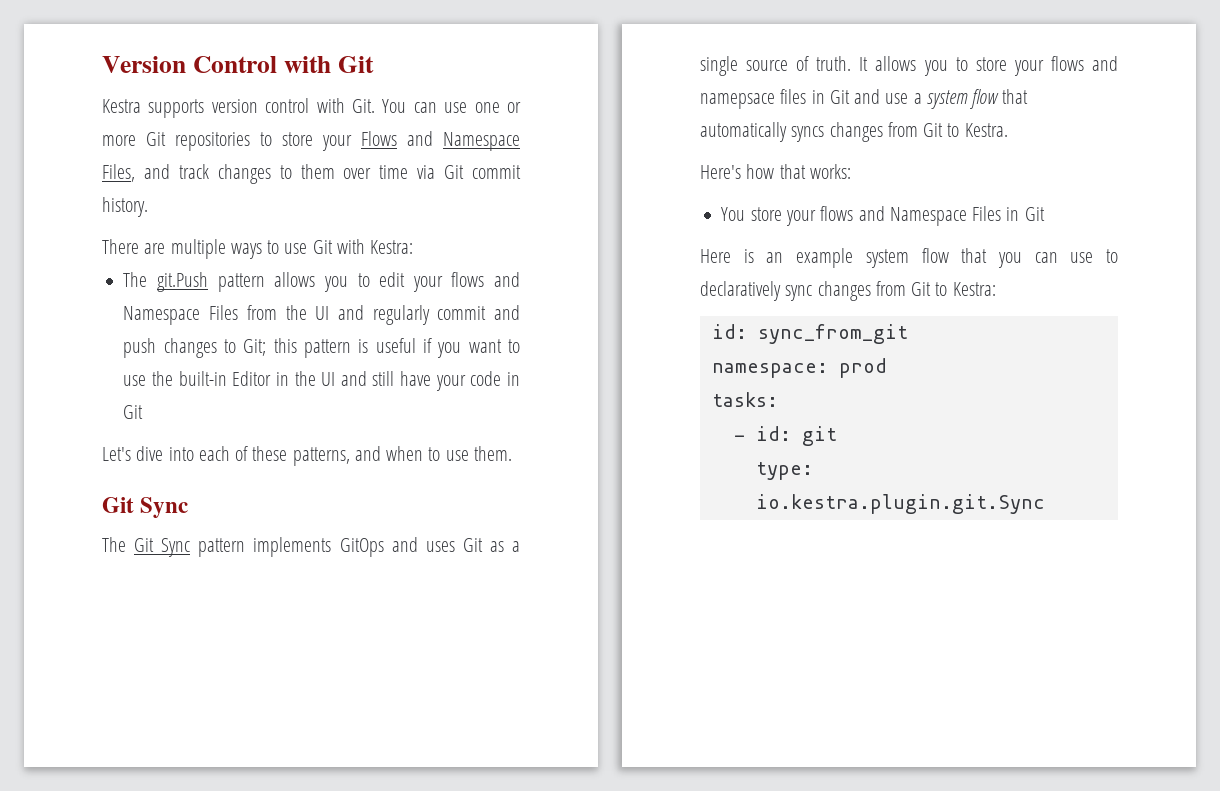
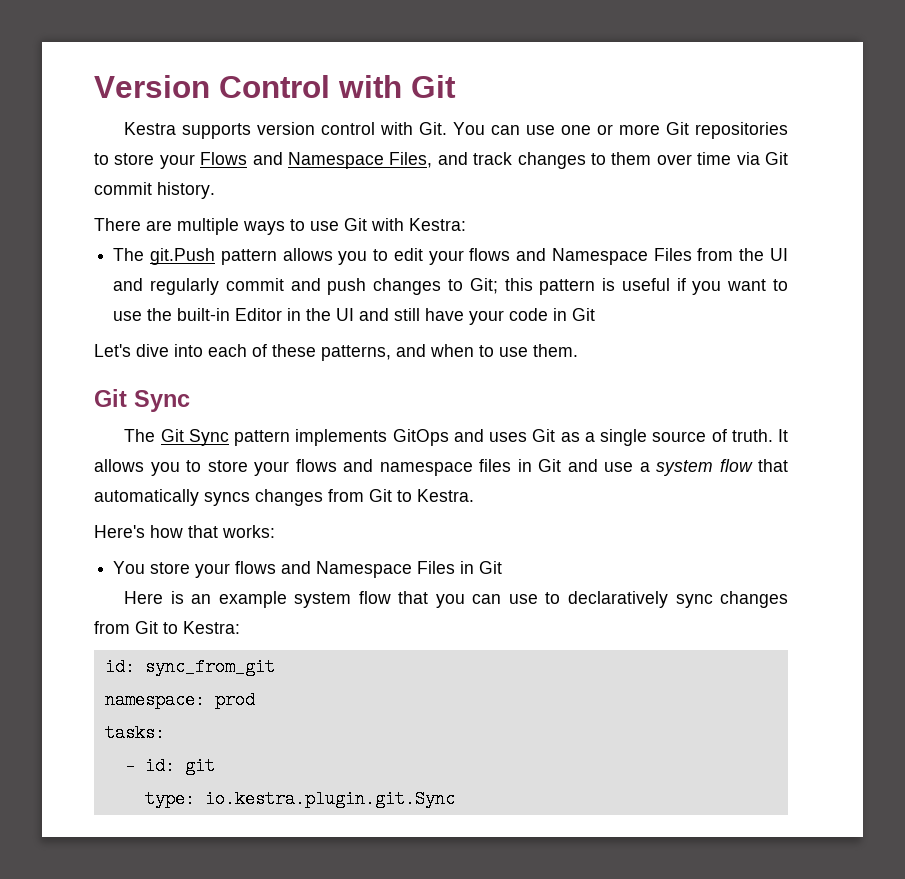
- It allows you to store your flows and namepsace files in Git and use a system flow that automatically syncs changes from Git to Kestra.
+ It allows you to store your flows and namespace files in Git and use a system flow that automatically syncs changes from Git to Kestra.

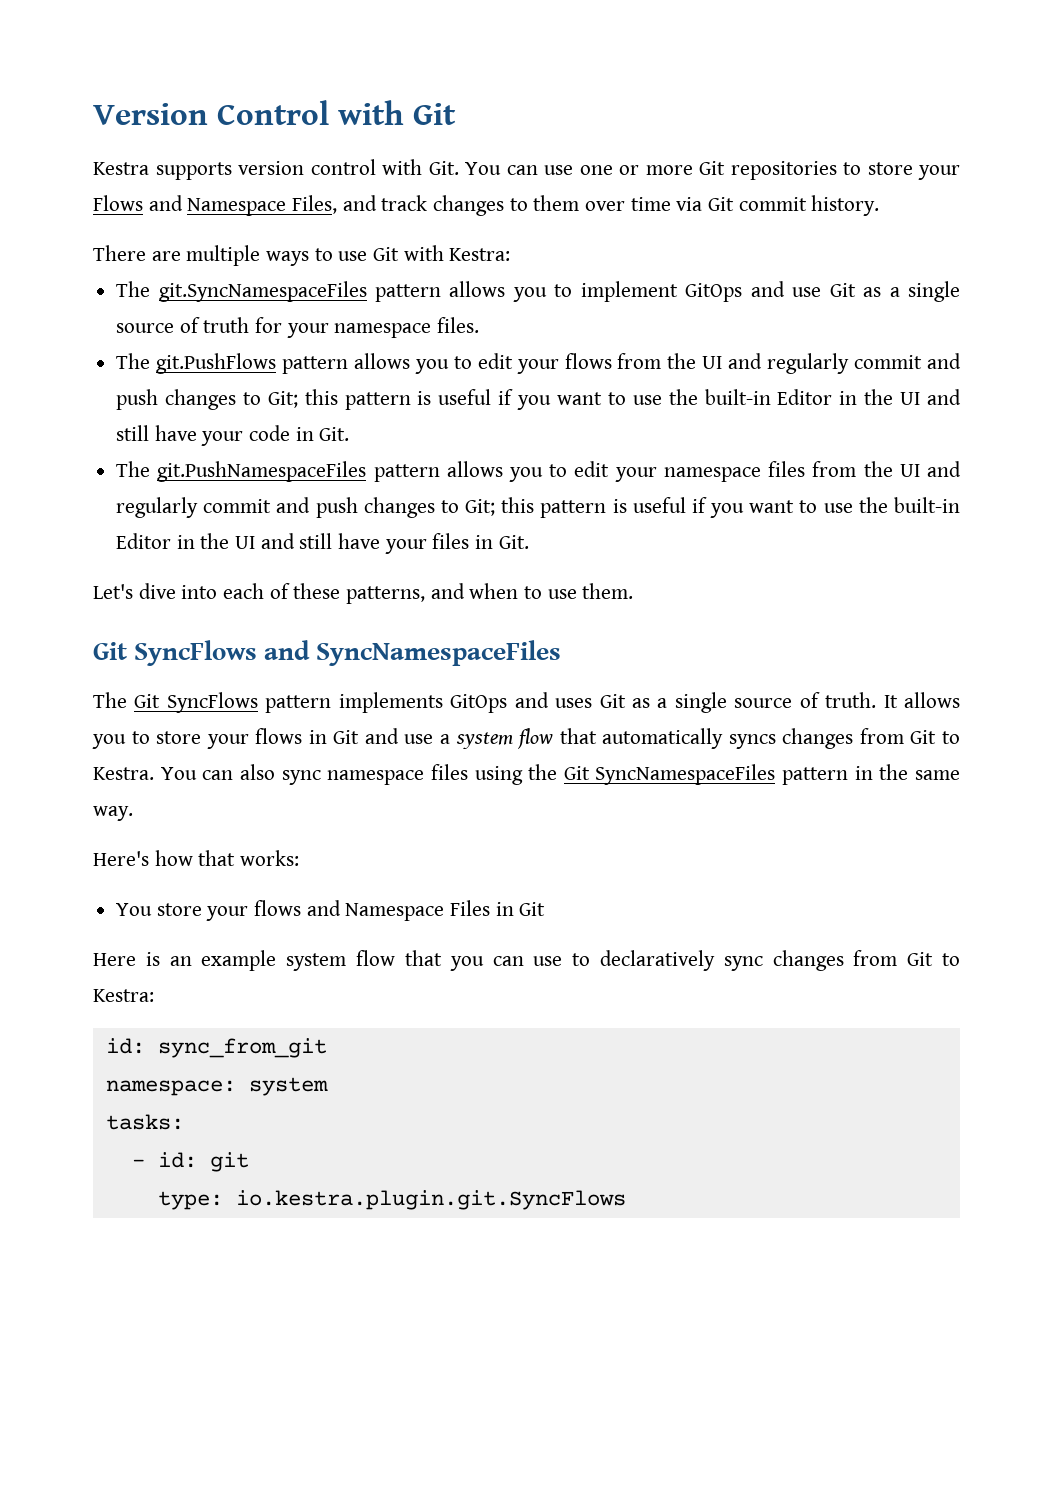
- The git.Push pattern allows you to edit your flows and Namespace Files from the UI and regularly commit and push changes to Git; this pattern is useful if you want to use the built-in Editor in the UI and still have your code in Git
+ The git.SyncNamespaceFiles pattern allows you to implement GitOps and use Git as a single source of truth for your namespace files.
+ The git.PushFlows pattern allows you to edit your flows from the UI and regularly commit and push changes to Git; this pattern is useful if you want to use the built-in Editor in the UI and still have your code in Git.
+ The git.PushNamespaceFiles pattern allows you to edit your namespace files from the UI and regularly commit and push changes to Git; this pattern is useful if you want to use the built-in Editor in the UI and still have your files in Git.
  Let's dive into each of these patterns, and when to use them.
- Git Sync
+ Git SyncFlows and SyncNamespaceFiles
- The Git Sync pattern implements GitOps and uses Git as a single source of truth.
+ The Git SyncFlows pattern implements GitOps and uses Git as a single source of truth.
- It allows you to store your flows and namespace files in Git and use a system flow that automatically syncs changes from Git to Kestra.
+ It allows you to store your flows in Git and use a system flow that automatically syncs changes from Git to Kestra. You can also sync namespace files using the Git SyncNamespaceFiles pattern in the same way.
- namespace: prod
+ namespace: system
- type: io.kestra.plugin.git.Sync
+ type: io.kestra.plugin.git.SyncFlows

